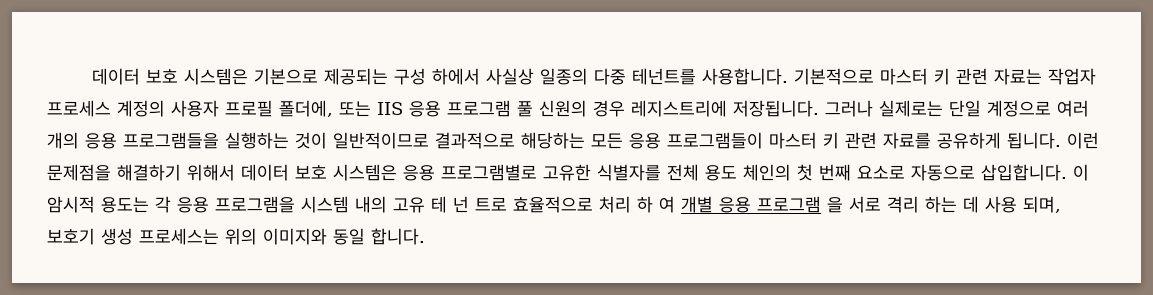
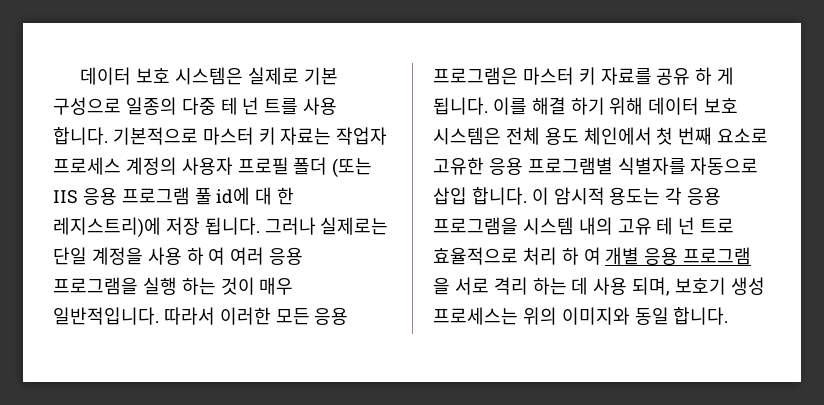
- 데이터 보호 시스템은 기본으로 제공되는 구성 하에서 사실상 일종의 다중 테넌트를 사용합니다.
+ 데이터 보호 시스템은 실제로 기본 구성으로 일종의 다중 테 넌 트를 사용 합니다.
- 기본적으로 마스터 키 관련 자료는 작업자 프로세스 계정의 사용자 프로필 폴더에, 또는 IIS 응용 프로그램 풀 신원의 경우 레지스트리에 저장됩니다. 그러나 실제로는 단일 계정으로 여러 개의 응용 프로그램들을 실행하는 것이 일반적이므로 결과적으로 해당하는 모든 응용 프로그램들이 마스터 키 관련 자료를 공유하게 됩니다. 이런 문제점을 해결하기 위해서 데이터 보호 시스템은 응용 프로그램별로 고유한 식별자를 전체 용도 체인의 첫 번째 요소로 자동으로 삽입합니다.
+ 기본적으로 마스터 키 자료는 작업자 프로세스 계정의 사용자 프로필 폴더 (또는 IIS 응용 프로그램 풀 id에 대 한 레지스트리)에 저장 됩니다. 그러나 실제로는 단일 계정을 사용 하 여 여러 응용 프로그램을 실행 하는 것이 매우 일반적입니다. 따라서 이러한 모든 응용 프로그램은 마스터 키 자료를 공유 하 게 됩니다. 이를 해결 하기 위해 데이터 보호 시스템은 전체 용도 체인에서 첫 번째 요소로 고유한 응용 프로그램별 식별자를 자동으로 삽입 합니다.

